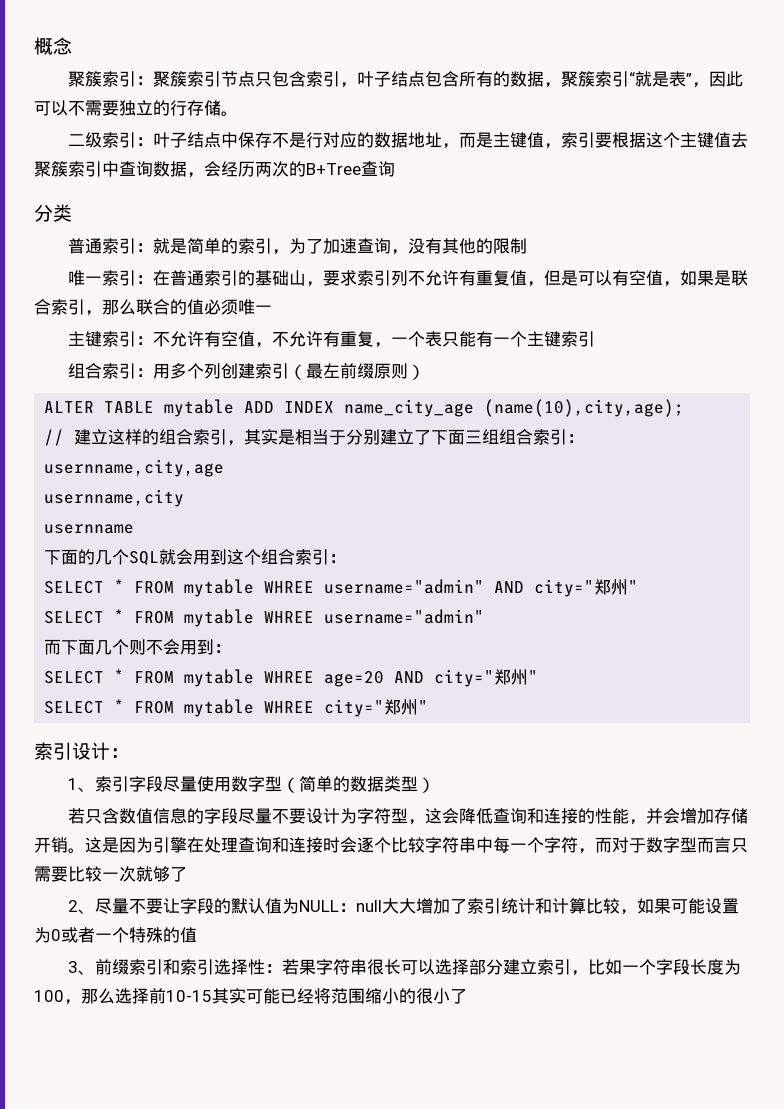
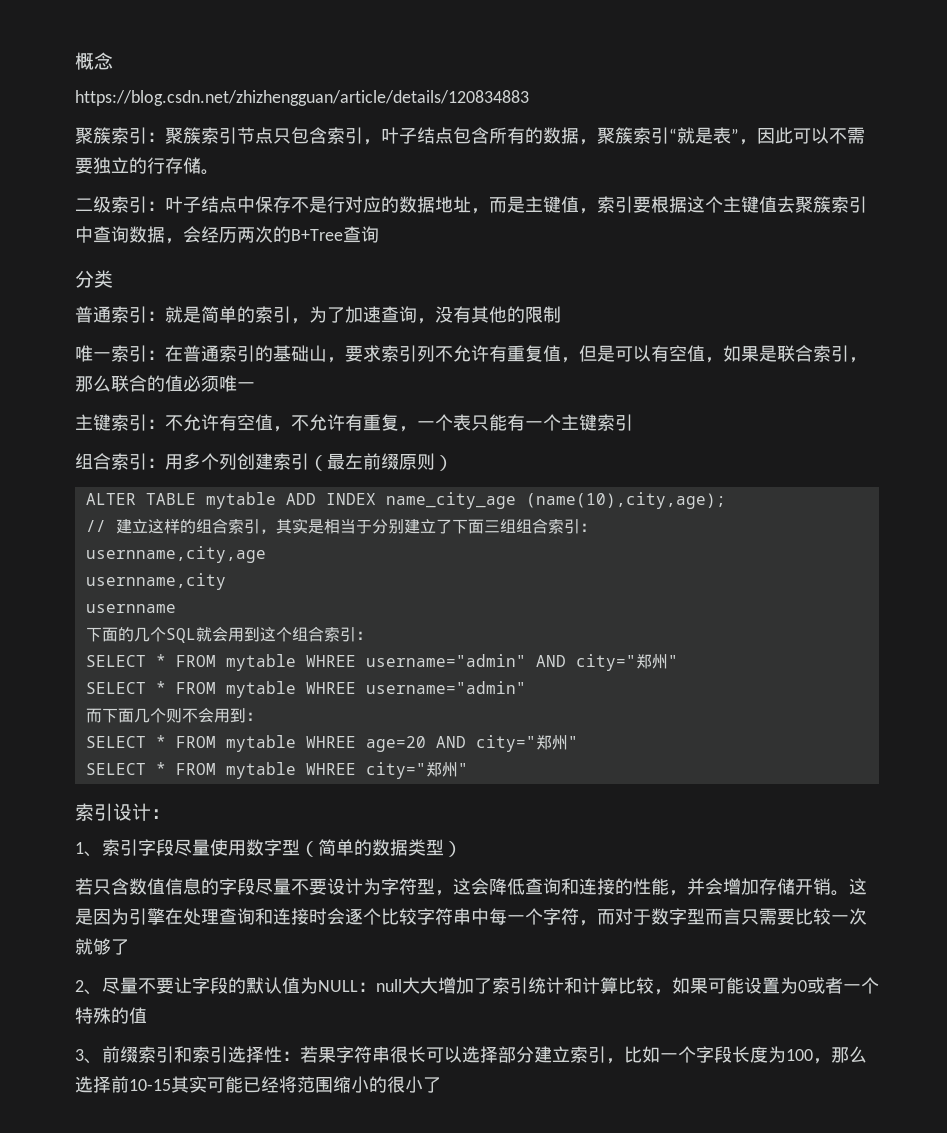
+ https://blog.csdn.net/zhizhengguan/article/details/120834883

